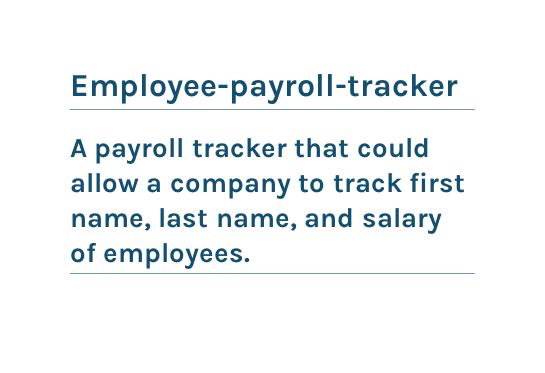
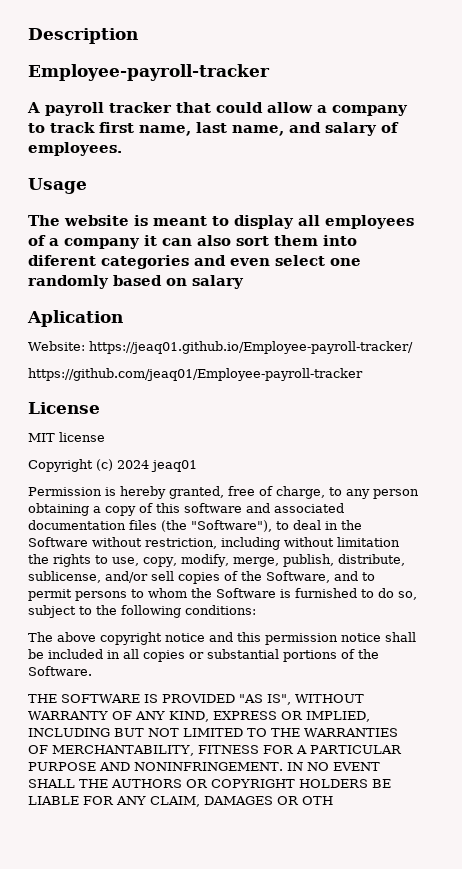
+ Description
+ Usage
+ The website is meant to display all employees of a company it can also sort them into diferent categories and even select one randomly based on salary
+ Aplication
+ Website: https://jeaq01.github.io/Employee-payroll-tracker/
+ https://github.com/jeaq01/Employee-payroll-tracker
+ License
+ MIT license
+ Copyright (c) 2024 jeaq01
+ Permission is hereby granted, free of charge, to any person obtaining a copy of this software and associated documentation files (the "Software"), to deal in the Software without restriction, including without limitation the rights to use, copy, modify, merge, publish, distribute, sublicense, and/or sell copies of the Software, and to permit persons to whom the Software is furnished to do so, subject to the following conditions:
+ The above copyright notice and this permission notice shall be included in all copies or substantial portions of the Software.
+ THE SOFTWARE IS PROVIDED "AS IS", WITHOUT WARRANTY OF ANY KIND, EXPRESS OR IMPLIED, INCLUDING BUT NOT LIMITED TO THE WARRANTIES OF MERCHANTABILITY, FITNESS FOR A PARTICULAR PURPOSE AND NONINFRINGEMENT. IN NO EVENT SHALL THE AUTHORS OR COPYRIGHT HOLDERS BE LIABLE FOR ANY CLAIM, DAMAGES OR OTH

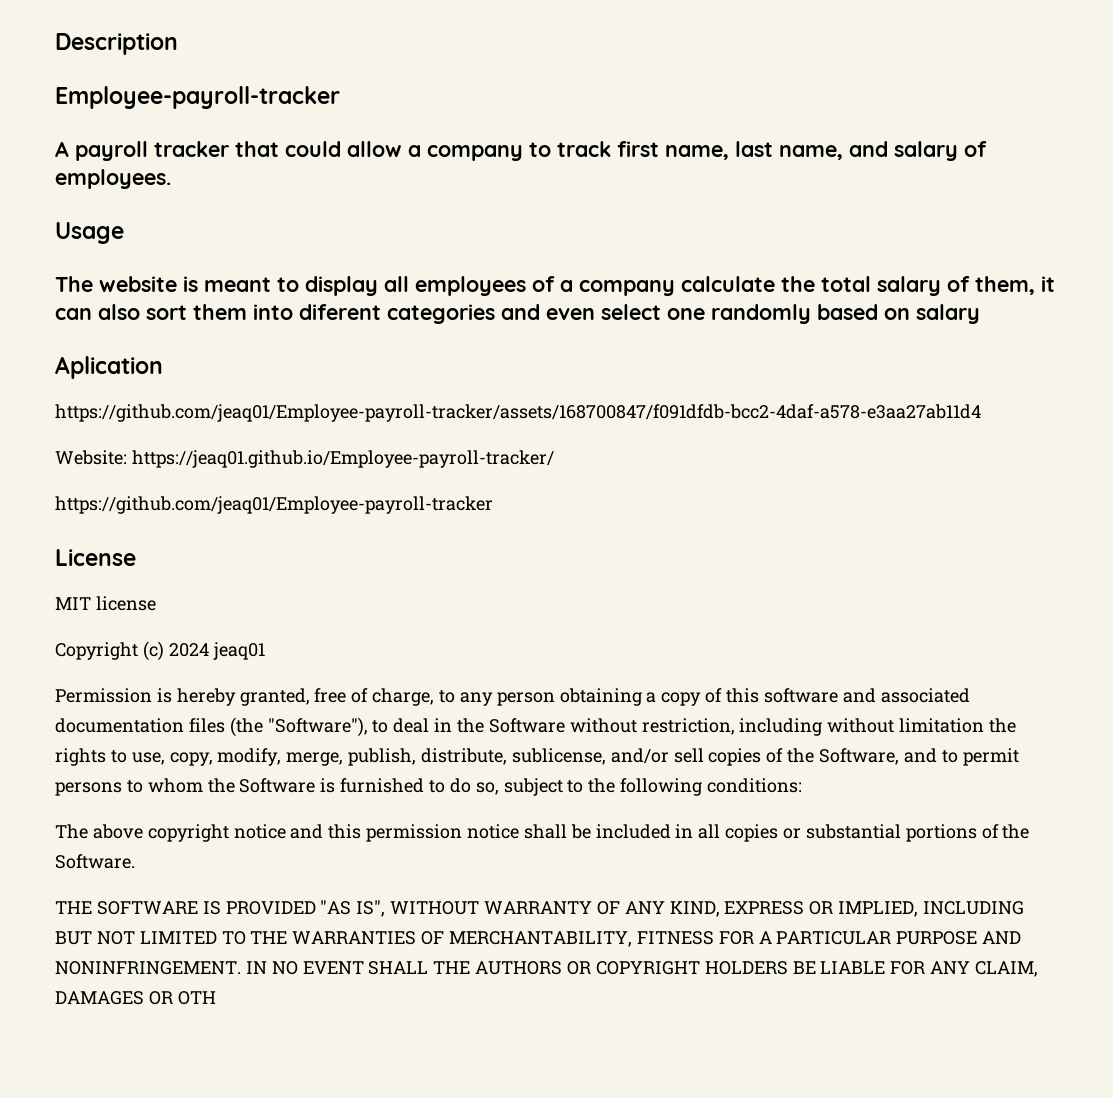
- The website is meant to display all employees of a company it can also sort them into diferent categories and even select one randomly based on salary
+ The website is meant to display all employees of a company calculate the total salary of them, it can also sort them into diferent categories and even select one randomly based on salary
+ https://github.com/jeaq01/Employee-payroll-tracker/assets/168700847/f091dfdb-bcc2-4daf-a578-e3aa27ab11d4

